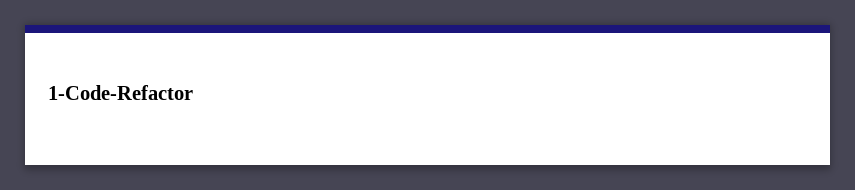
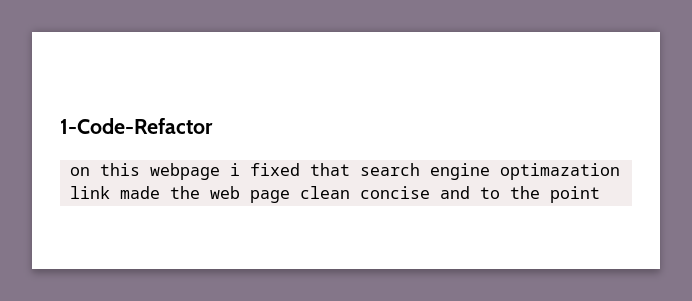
+ on this webpage i fixed that search engine optimazation link made the web page clean concise and to the point

